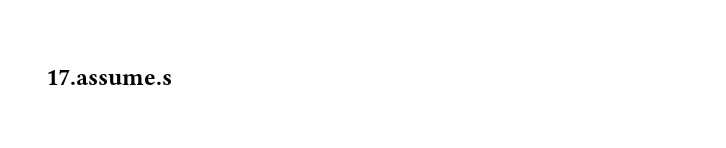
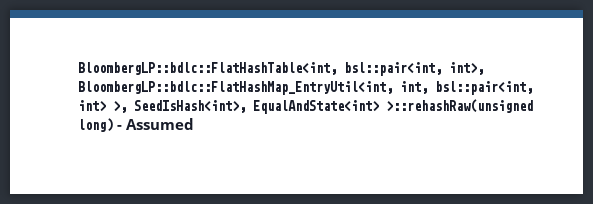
- 17.assume.s
+ BloombergLP::bdlc::FlatHashTable<int, bsl::pair<int, int>, BloombergLP::bdlc::FlatHashMap_EntryUtil<int, int, bsl::pair<int, int> >, SeedIsHash<int>, EqualAndState<int> >::rehashRaw(unsigned long) - Assumed

